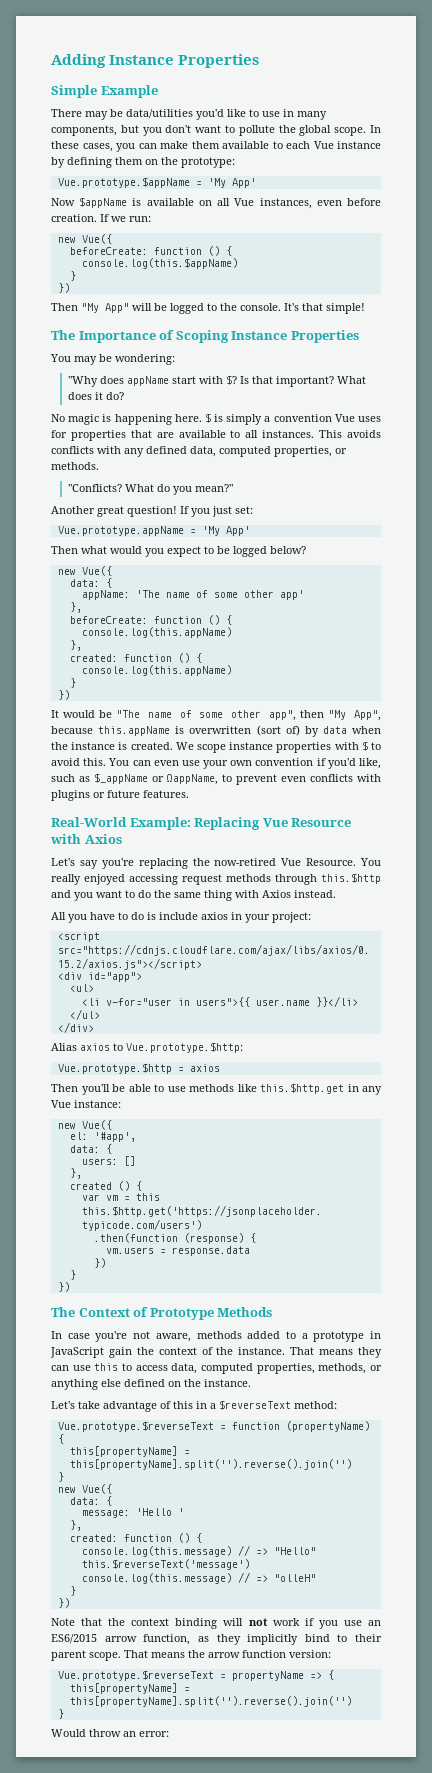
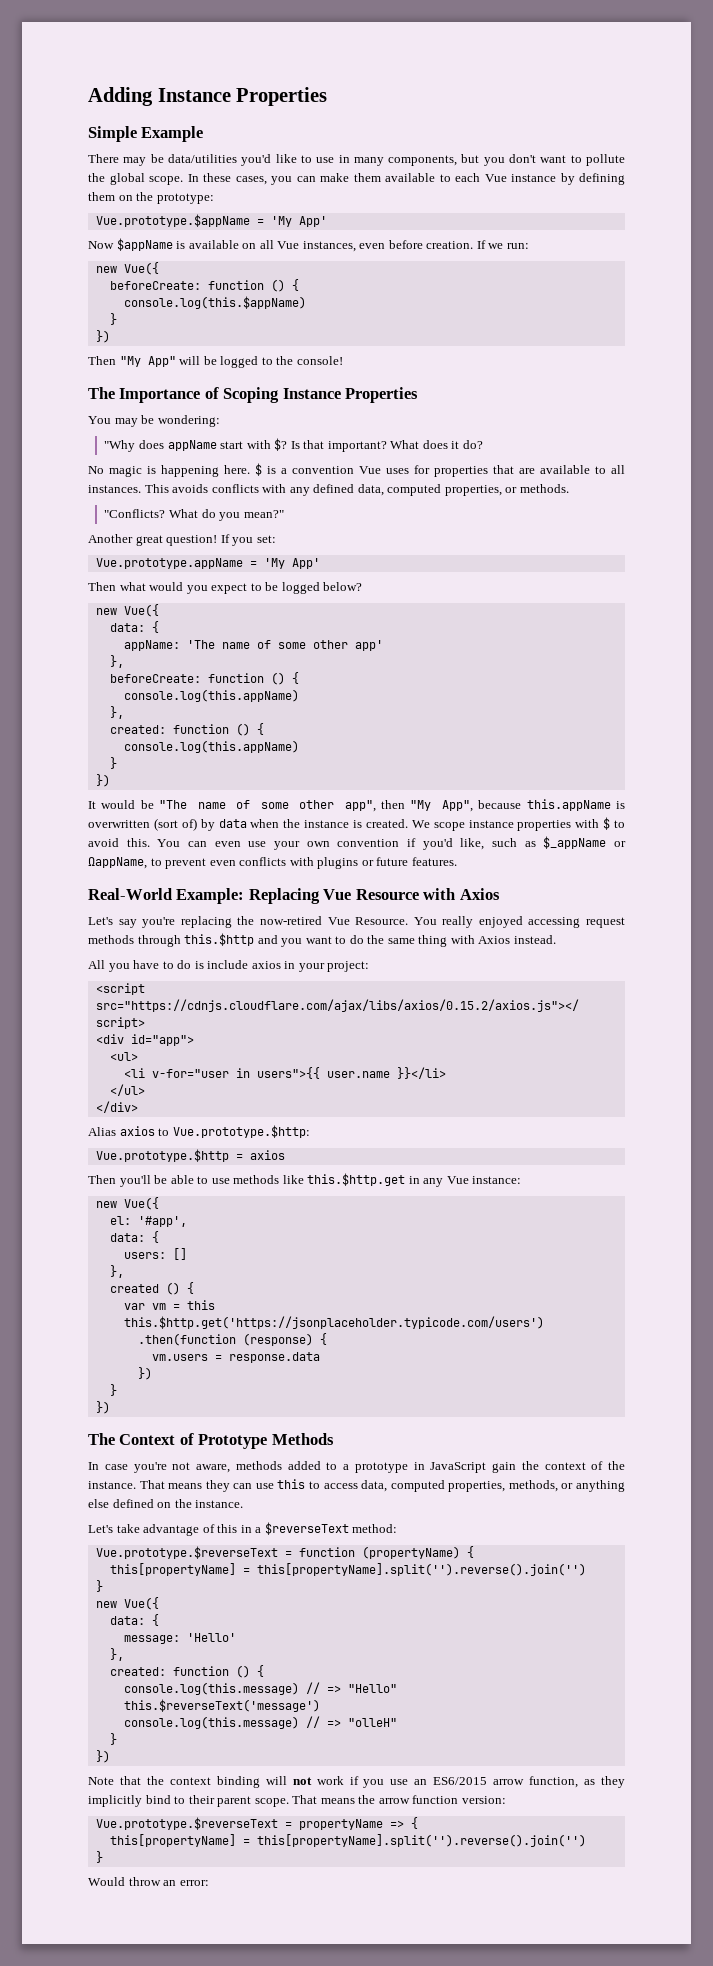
- Then "My App" will be logged to the console. It's that simple!
+ Then "My App" will be logged to the console!
- $ is simply a convention Vue uses for properties that are available to all instances.
+ $ is a convention Vue uses for properties that are available to all instances.
- If you just set:
+ If you set:
- message: 'Hello '
+ message: 'Hello'

